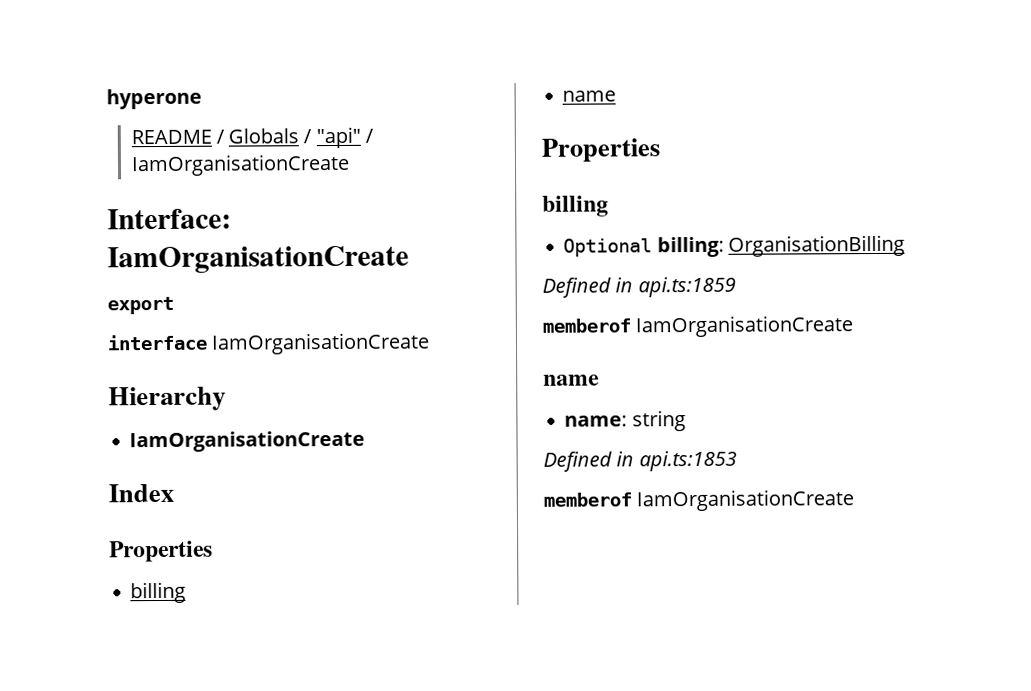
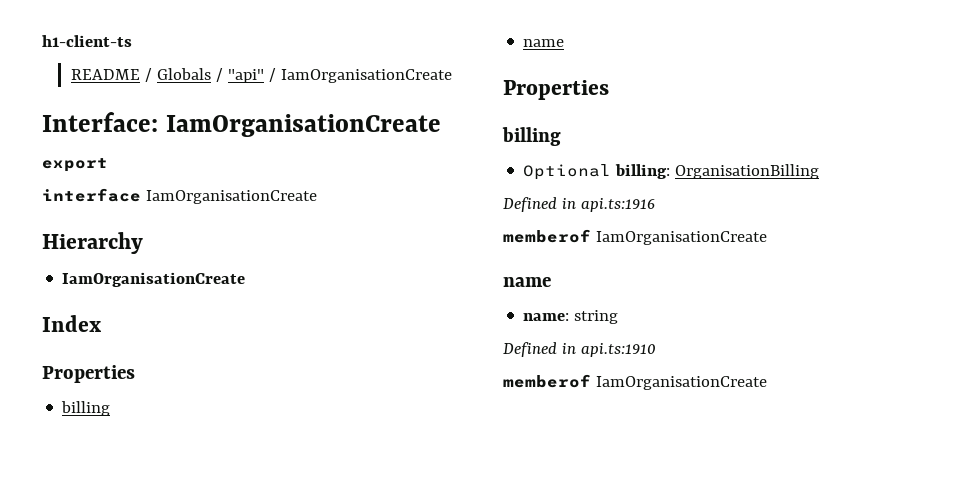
- hyperone
+ h1-client-ts
- Defined in api.ts:1859
+ Defined in api.ts:1916
- Defined in api.ts:1853
+ Defined in api.ts:1910

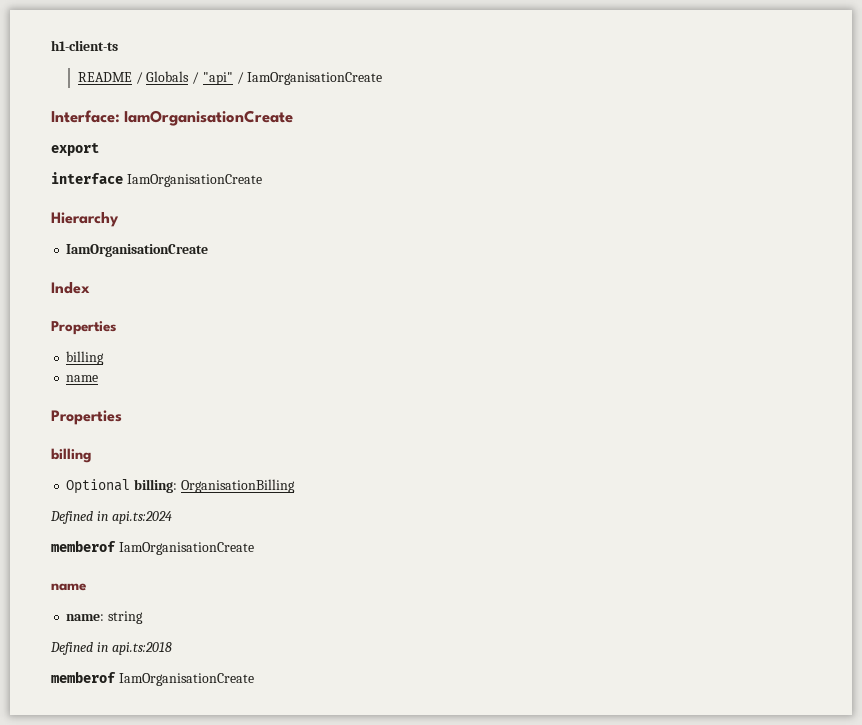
- Defined in api.ts:1916
+ Defined in api.ts:2024
- Defined in api.ts:1910
+ Defined in api.ts:2018

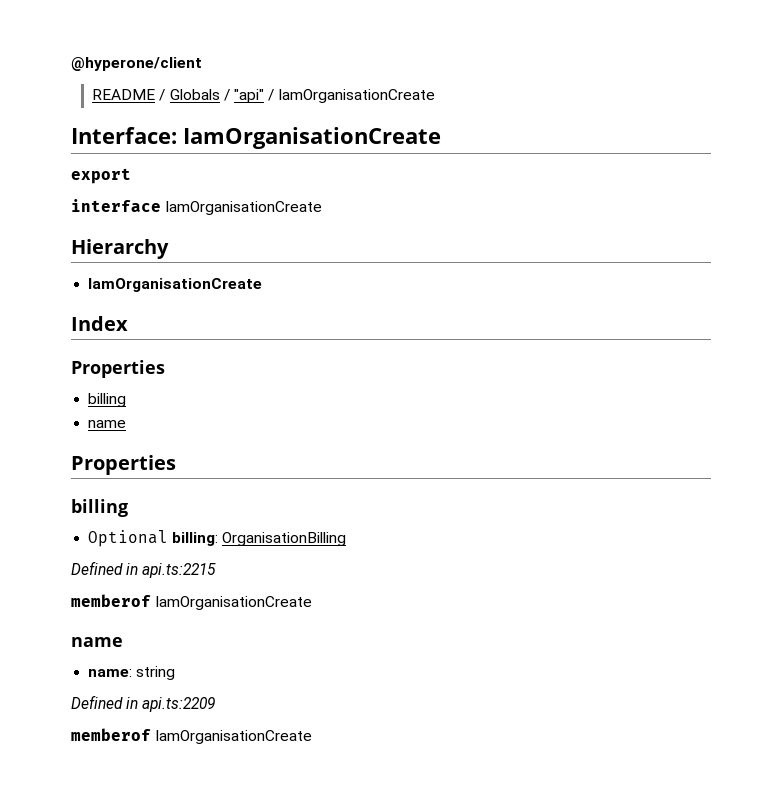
- h1-client-ts
+ @hyperone/client
- Defined in api.ts:2024
+ Defined in api.ts:2215
- Defined in api.ts:2018
+ Defined in api.ts:2209

